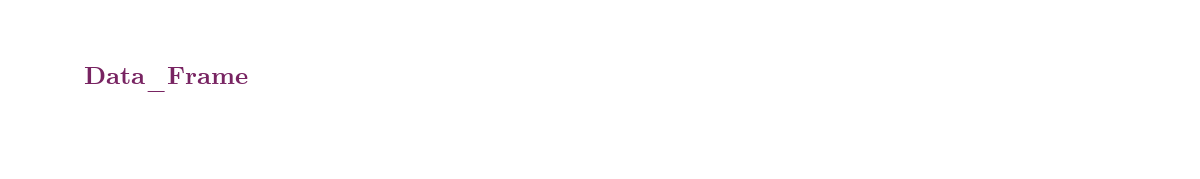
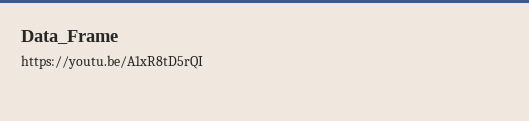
+ https://youtu.be/A1xR8tD5rQI

